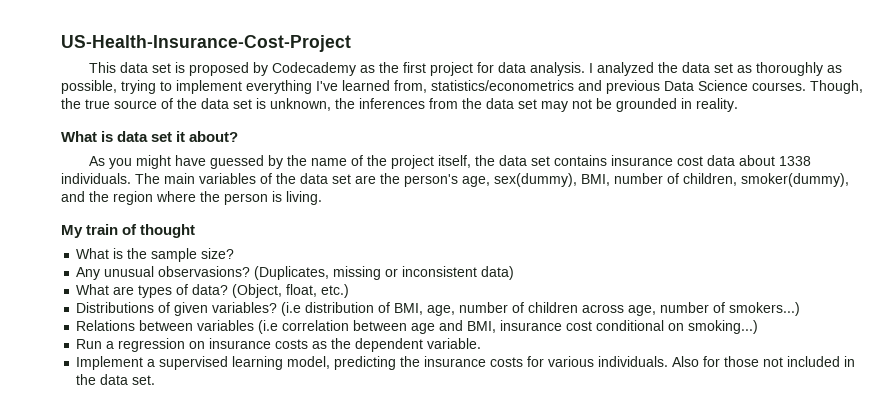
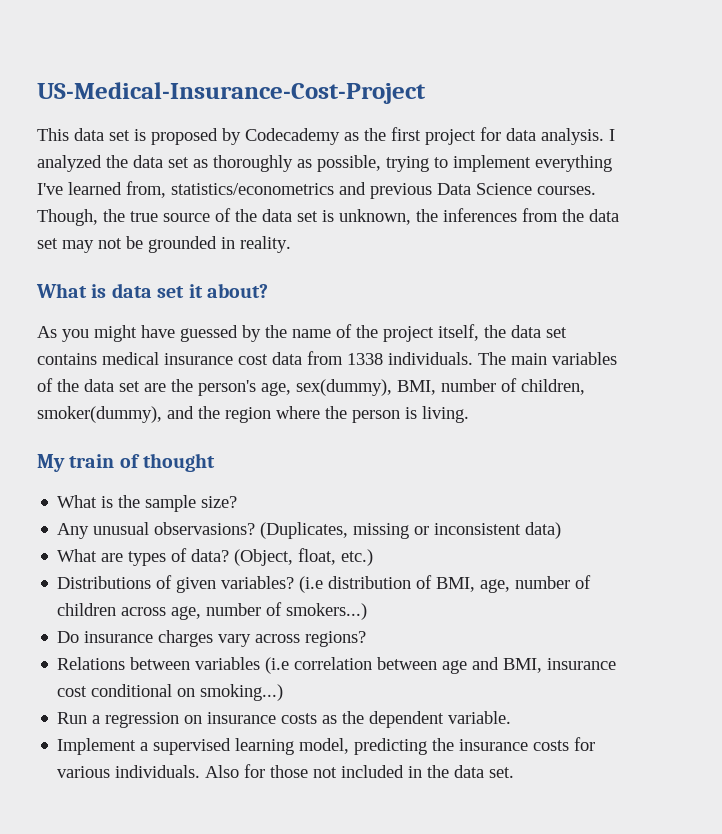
- US-Health-Insurance-Cost-Project
+ US-Medical-Insurance-Cost-Project
- As you might have guessed by the name of the project itself, the data set contains insurance cost data about 1338 individuals.
+ As you might have guessed by the name of the project itself, the data set contains medical insurance cost data from 1338 individuals.
+ Do insurance charges vary across regions?

